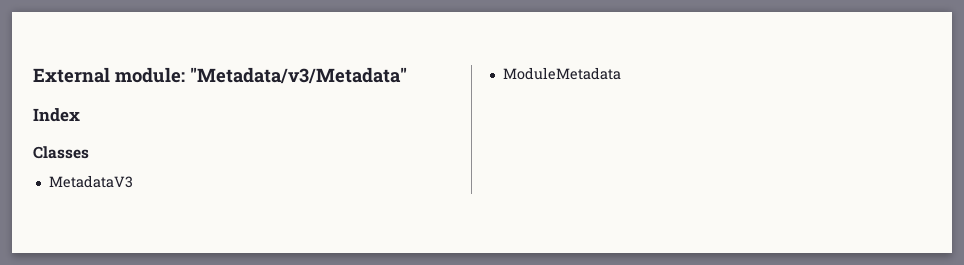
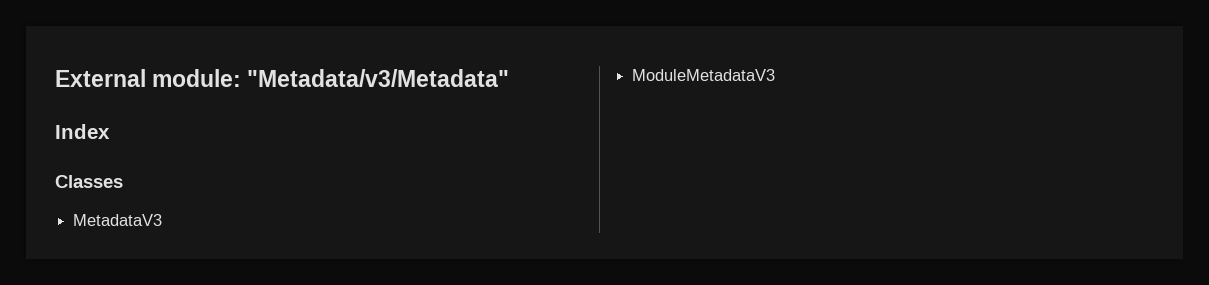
- ModuleMetadata
+ ModuleMetadataV3

